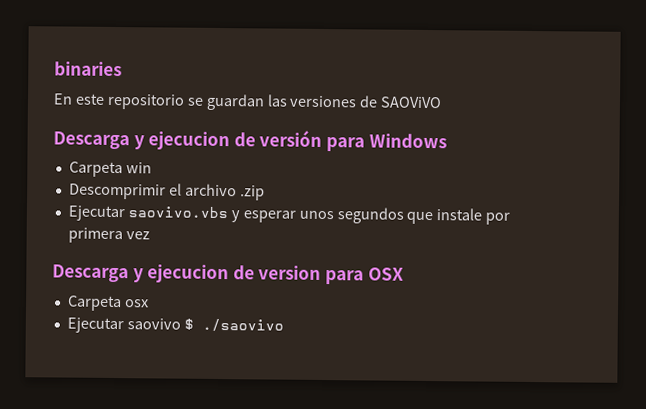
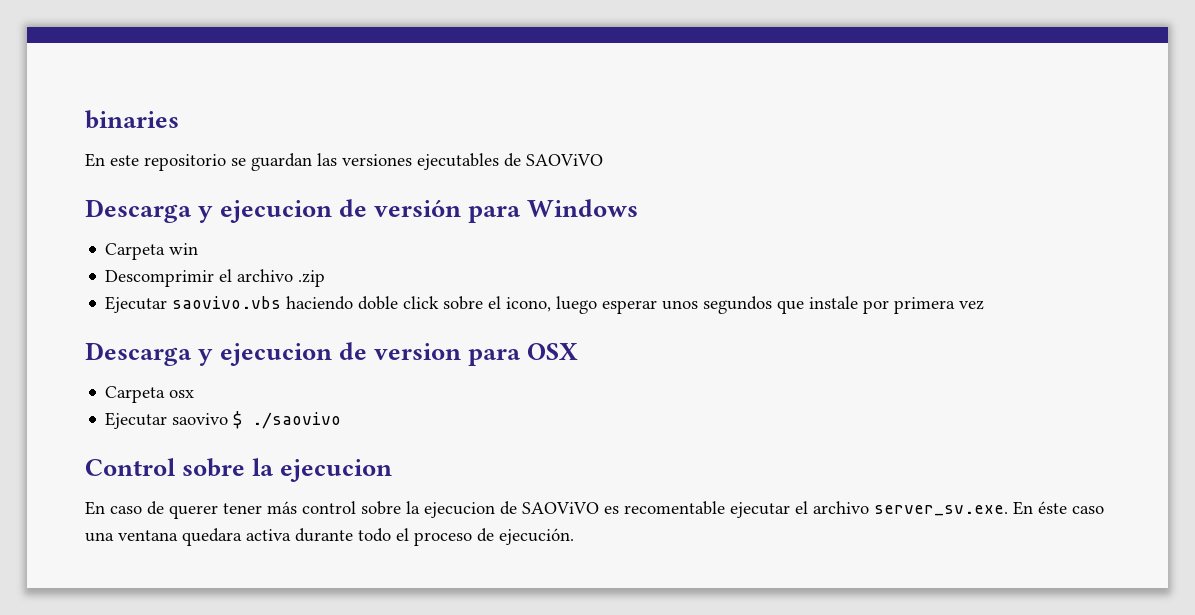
- En este repositorio se guardan las versiones de SAOViVO
+ En este repositorio se guardan las versiones ejecutables de SAOViVO
- Ejecutar saovivo.vbs y esperar unos segundos que instale por primera vez
+ Ejecutar saovivo.vbs haciendo doble click sobre el icono, luego esperar unos segundos que instale por primera vez
+ Control sobre la ejecucion
+ En caso de querer tener más control sobre la ejecucion de SAOViVO es recomentable ejecutar el archivo server_sv.exe. En éste caso una ventana quedara activa durante todo el proceso de ejecución.

